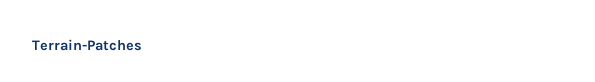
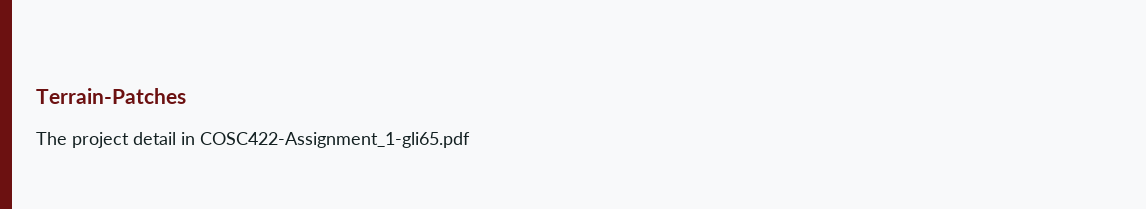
+ The project detail in COSC422-Assignment_1-gli65.pdf

